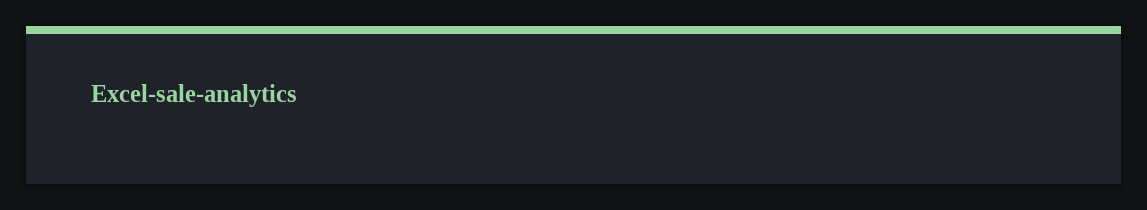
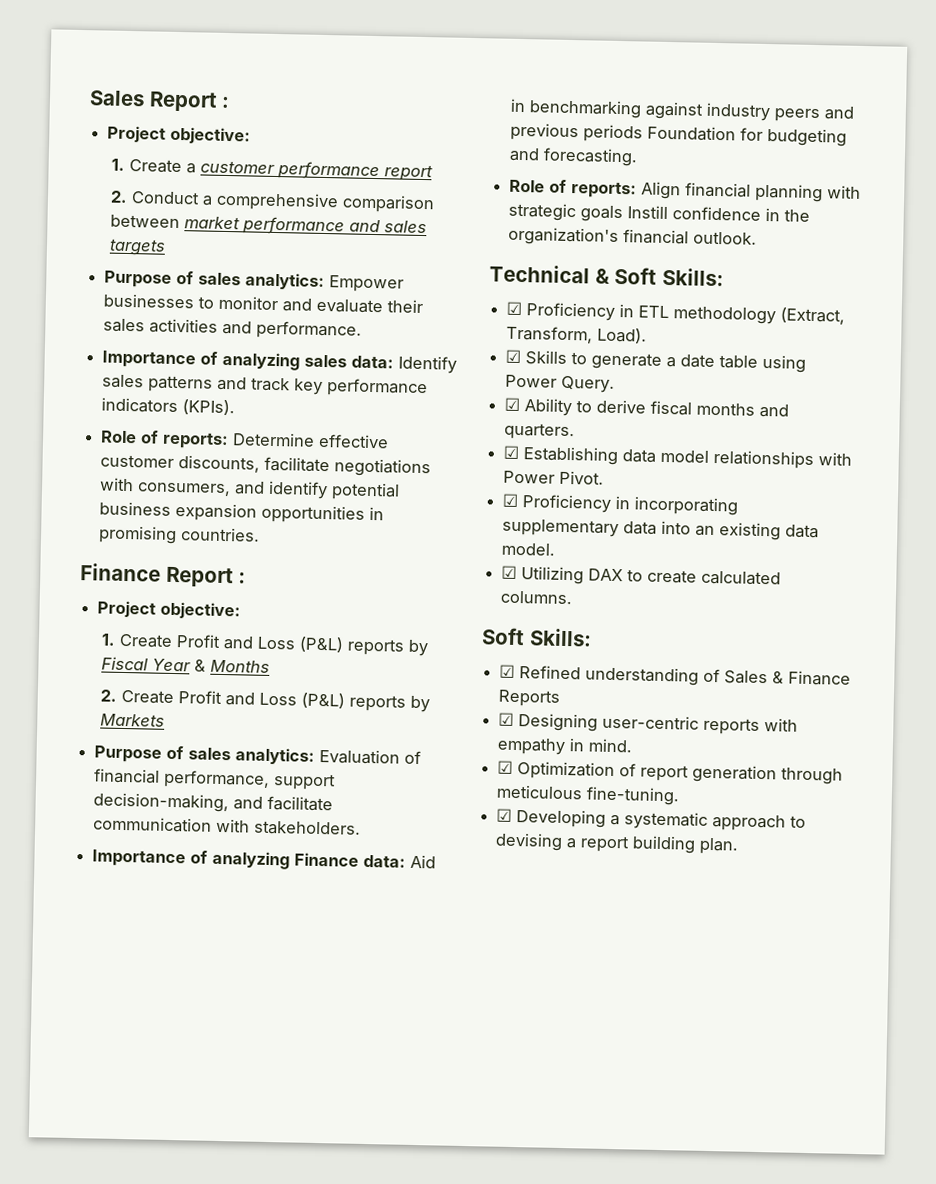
- Excel-sale-analytics
+ Sales Report :
+ Project objective:
+ 1. Create a customer performance report
+ 2. Conduct a comprehensive comparison between market performance and sales targets
+ Purpose of sales analytics: Empower businesses to monitor and evaluate their sales activities and performance.
+ Importance of analyzing sales data: Identify sales patterns and track key performance indicators (KPIs).
+ Role of reports: Determine effective customer discounts, facilitate negotiations with consumers, and identify potential business expansion opportunities in promising countries.
+ Finance Report :
+ Project objective:
+ 1. Create Profit and Loss (P&L) reports by Fiscal Year & Months
+ 2. Create Profit and Loss (P&L) reports by Markets
+ Purpose of sales analytics: Evaluation of financial performance, support decision-making, and facilitate communication with stakeholders.
+ Importance of analyzing Finance data: Aid in benchmarking against industry peers and previous periods Foundation for budgeting and forecasting.
+ Role of reports: Align financial planning with strategic goals Instill confidence in the organization's financial outlook.
+ Technical & Soft Skills:
+ ☑ Proficiency in ETL methodology (Extract, Transform, Load).
+ ☑ Skills to generate a date table using Power Query.
+ ☑ Ability to derive fiscal months and quarters.
+ ☑ Establishing data model relationships with Power Pivot.
+ ☑ Proficiency in incorporating supplementary data into an existing data model.
+ ☑ Utilizing DAX to create calculated columns.
+ Soft Skills:
+ ☑ Refined understanding of Sales & Finance Reports
+ ☑ Designing user-centric reports with empathy in mind.
+ ☑ Optimization of report generation through meticulous fine-tuning.
+ ☑ Developing a systematic approach to devising a report building plan.

